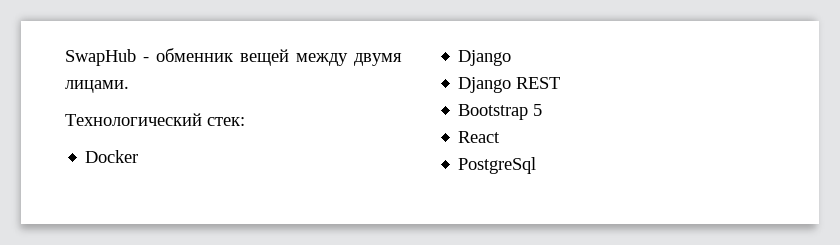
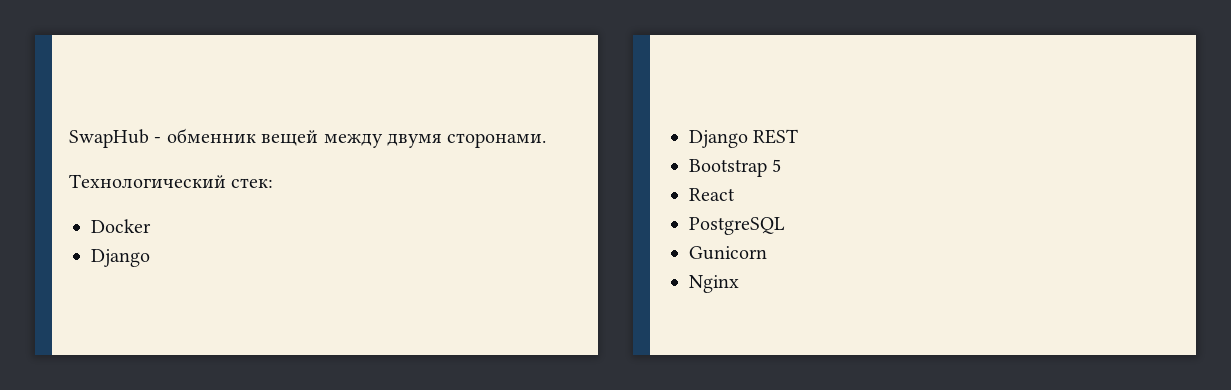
- SwapHub - обменник вещей между двумя лицами.
+ SwapHub - обменник вещей между двумя сторонами.
- PostgreSql
+ PostgreSQL
+ Gunicorn
+ Nginx

